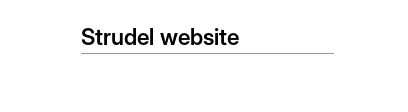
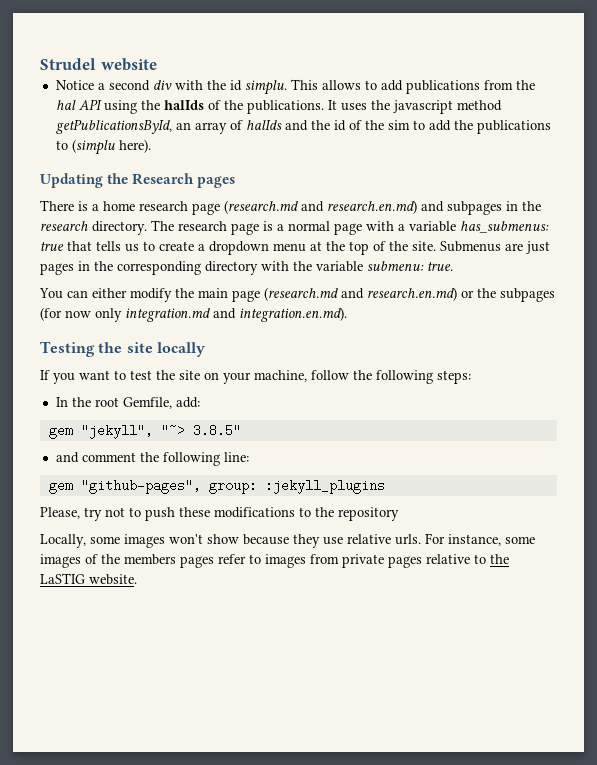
+ Notice a second div with the id simplu. This allows to add publications from the hal API using the halIds of the publications. It uses the javascript method getPublicationsById, an array of halIds and the id of the sim to add the publications to (simplu here).
+ Updating the Research pages
+ There is a home research page (research.md and research.en.md) and subpages in the research directory. The research page is a normal page with a variable has_submenus: true that tells us to create a dropdown menu at the top of the site. Submenus are just pages in the corresponding directory with the variable submenu: true.
+ You can either modify the main page (research.md and research.en.md) or the subpages (for now only integration.md and integration.en.md).
+ Testing the site locally
+ If you want to test the site on your machine, follow the following steps:
+ In the root Gemfile, add:
+ gem "jekyll", "~> 3.8.5"
+ and comment the following line:
+ gem "github-pages", group: :jekyll_plugins
+ Please, try not to push these modifications to the repository
+ Locally, some images won't show because they use relative urls. For instance, some images of the members pages refer to images from private pages relative to the LaSTIG website.

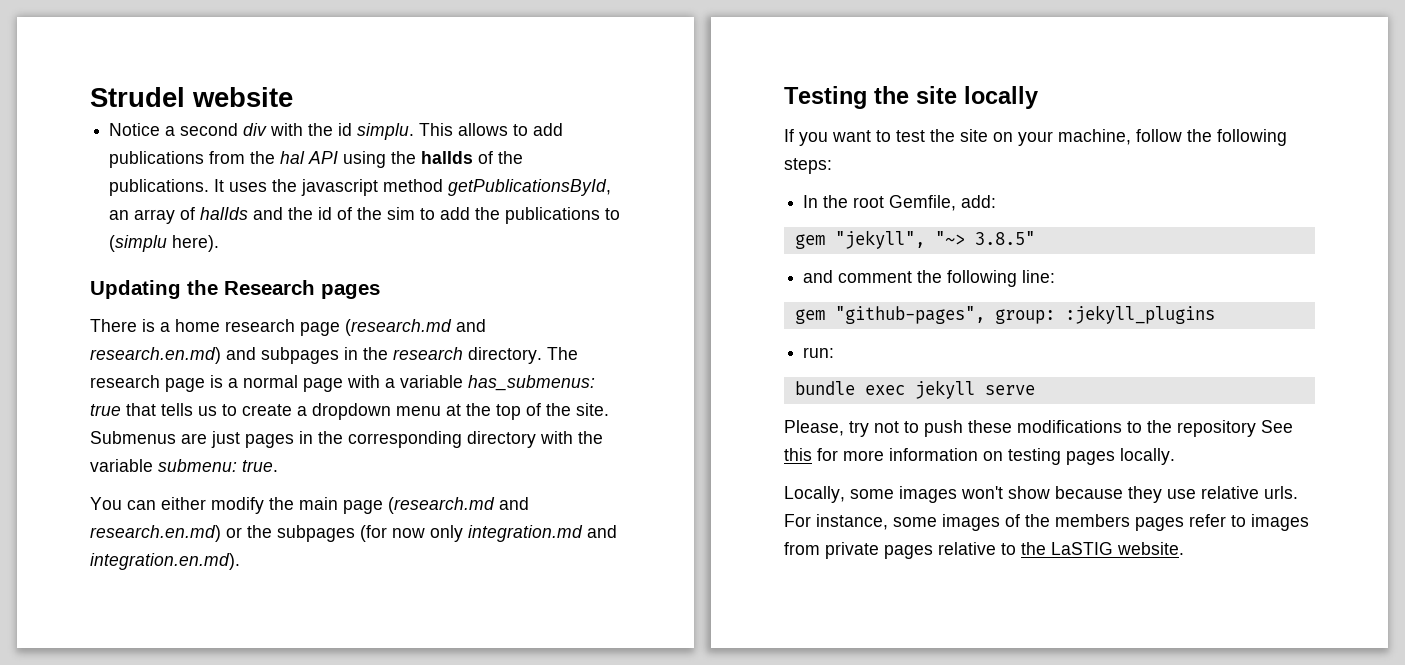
+ run:
+ bundle exec jekyll serve
- Please, try not to push these modifications to the repository
+ Please, try not to push these modifications to the repository See this for more information on testing pages locally.

